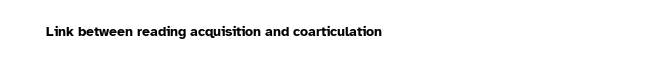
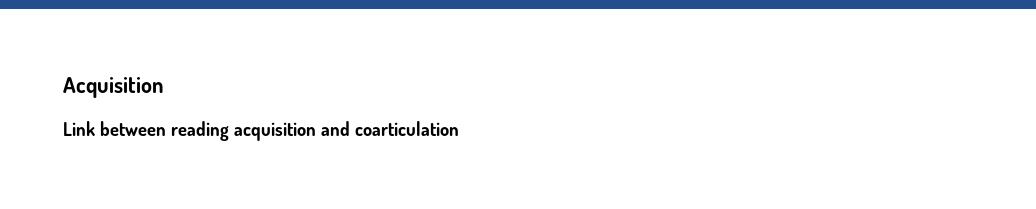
+ Acquisition

